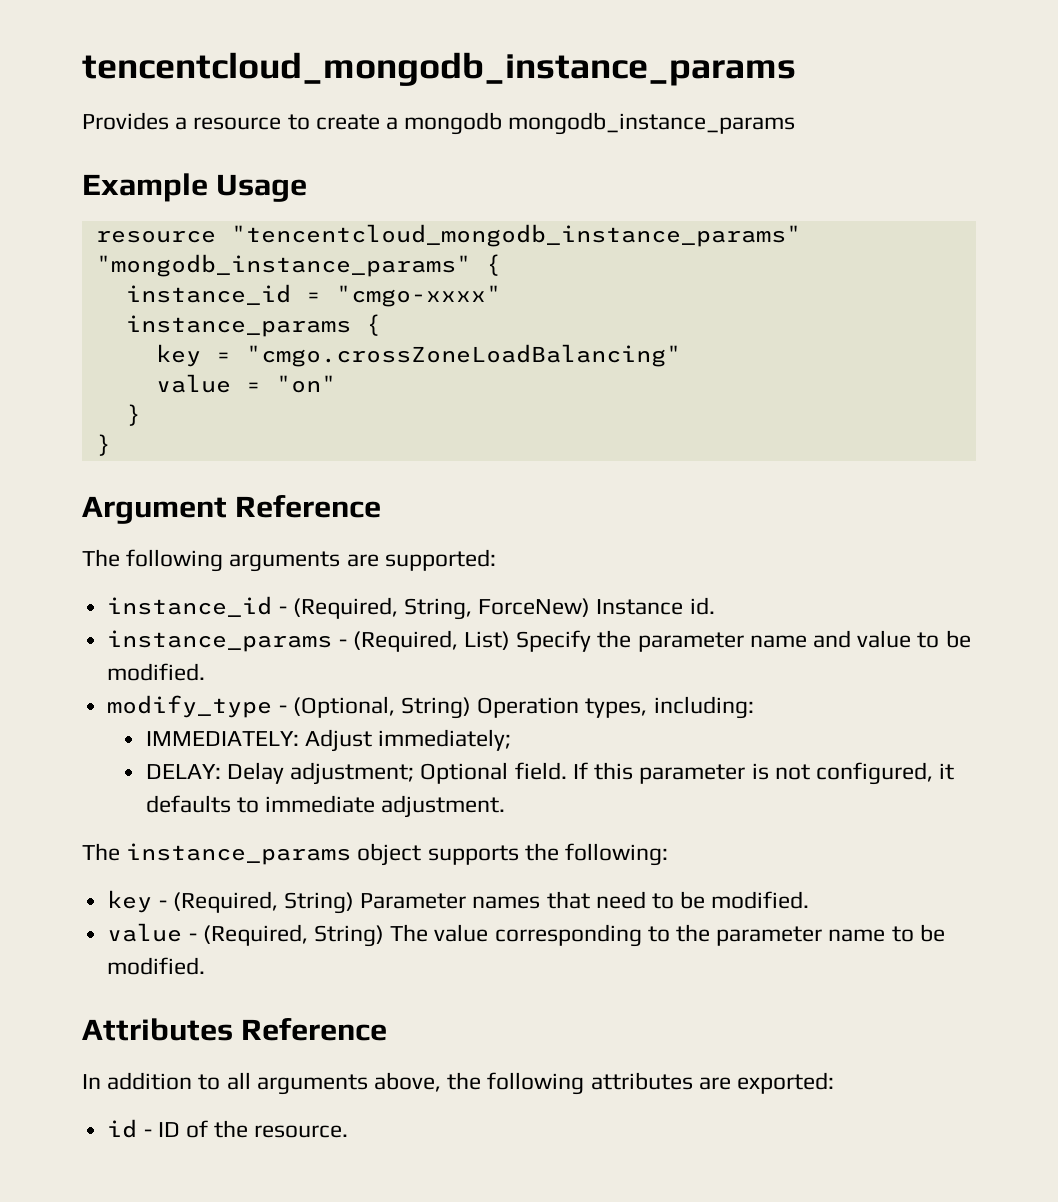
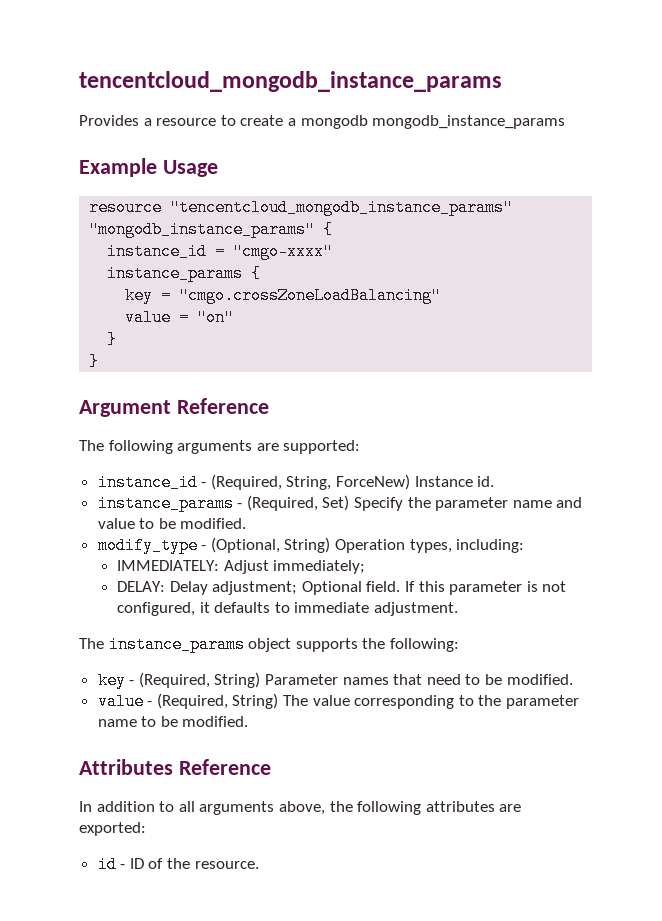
- instance_params - (Required, List) Specify the parameter name and value to be modified.
+ instance_params - (Required, Set) Specify the parameter name and value to be modified.

